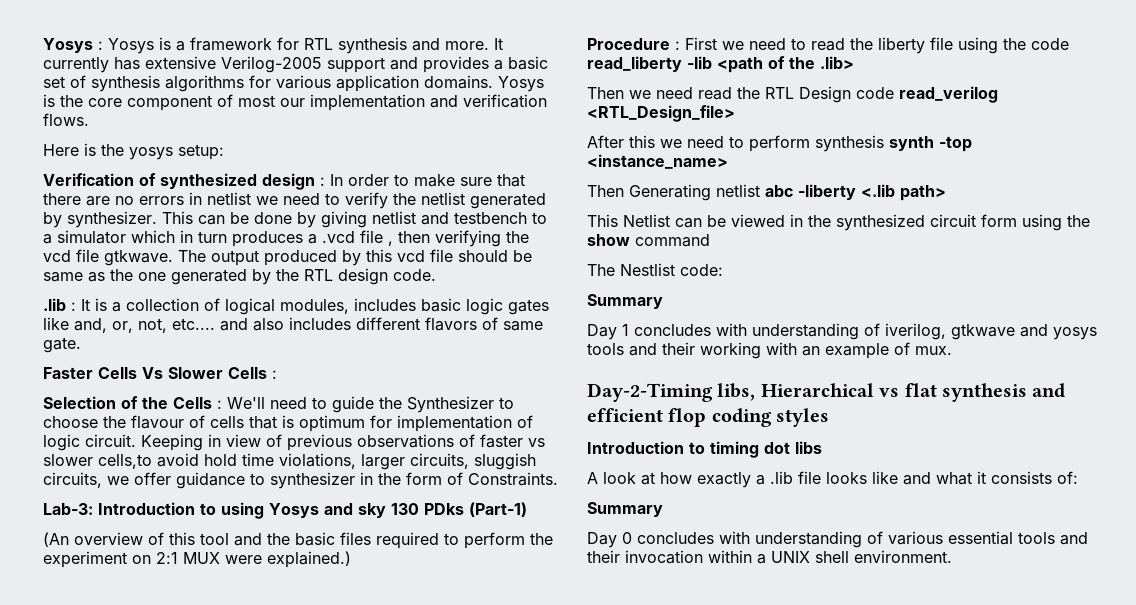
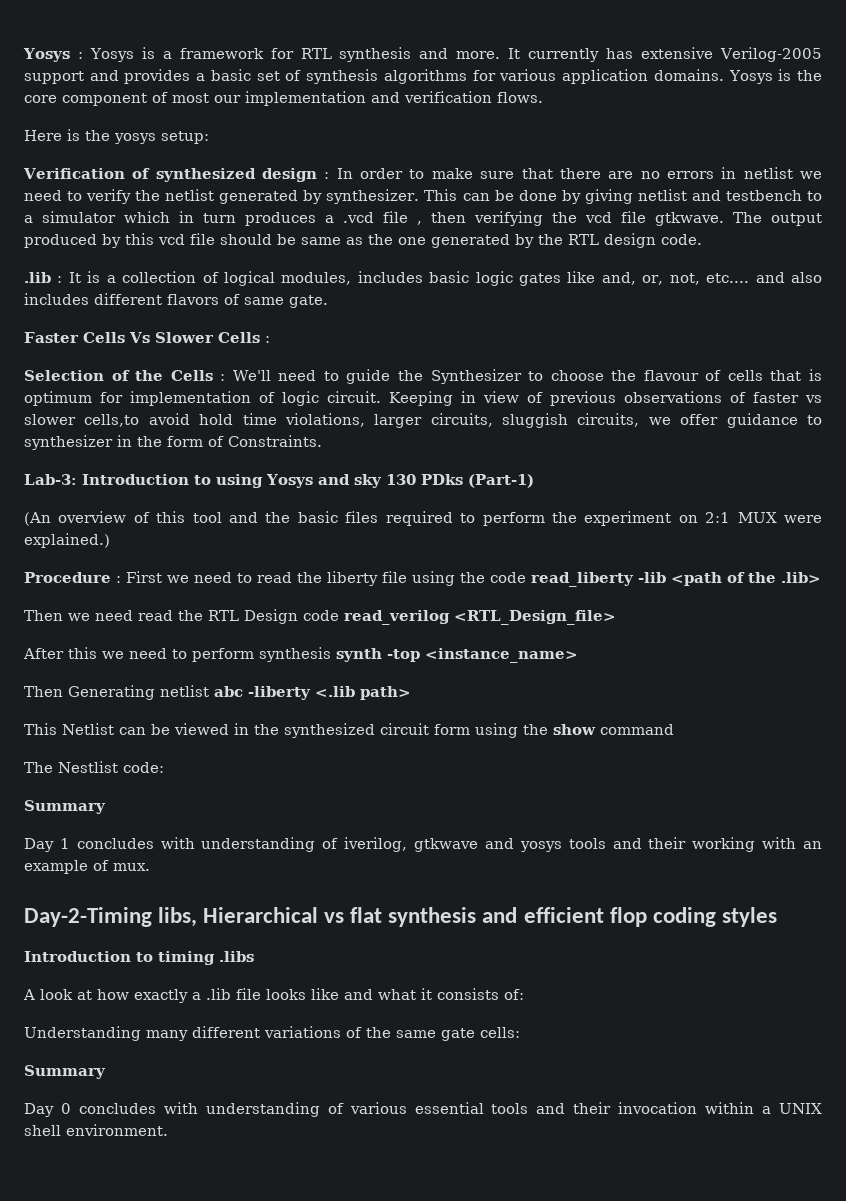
- Introduction to timing dot libs
+ Introduction to timing .libs
+ Understanding many different variations of the same gate cells:

